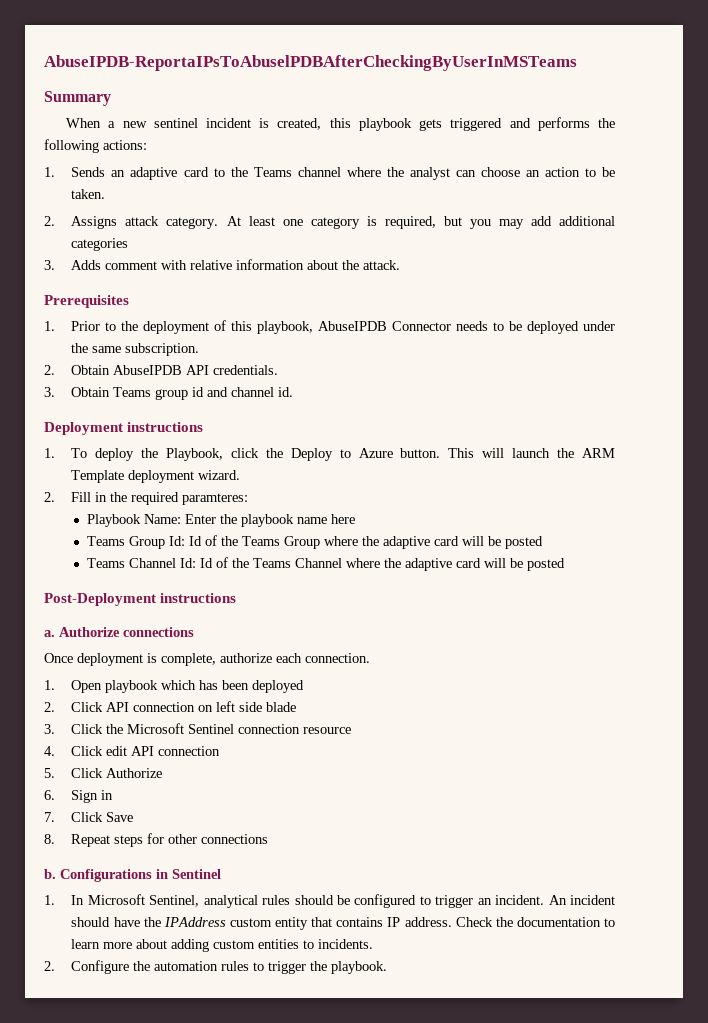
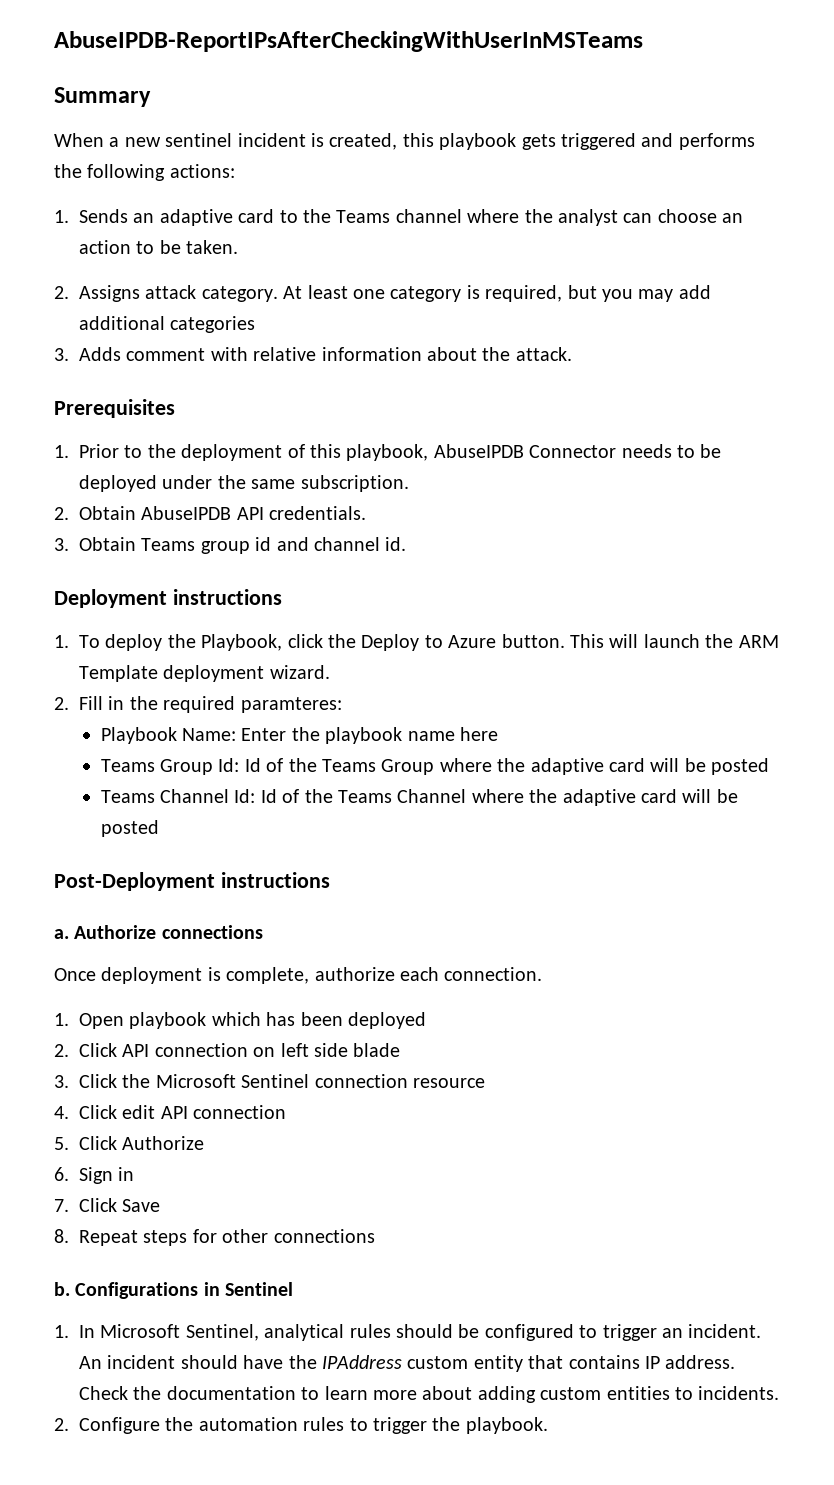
- AbuseIPDB-ReportaIPsToAbuselPDBAfterCheckingByUserInMSTeams
+ AbuseIPDB-ReportIPsAfterCheckingWithUserInMSTeams

